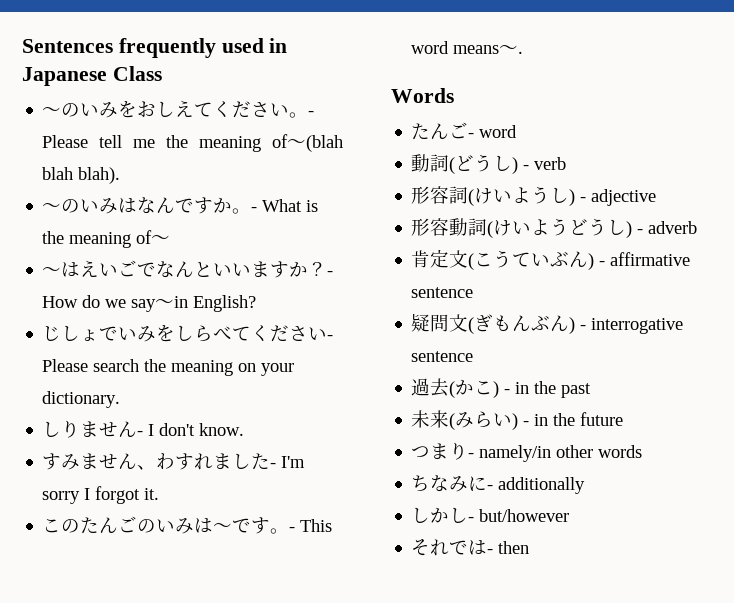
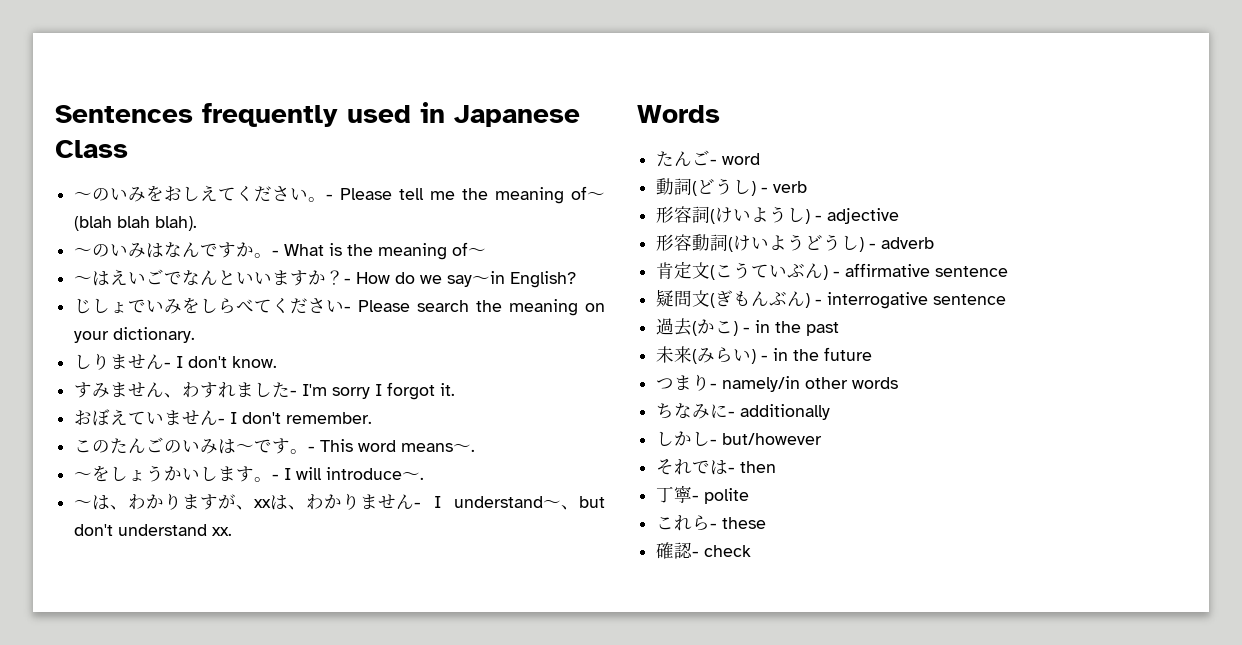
+ おぼえていません- I don't remember.
+ 〜をしょうかいします。- I will introduce〜.
+ 〜は、わかりますが、xxは、わかりません- I understand〜、but don't understand xx.
+ 丁寧- polite
+ これら- these
+ 確認- check

